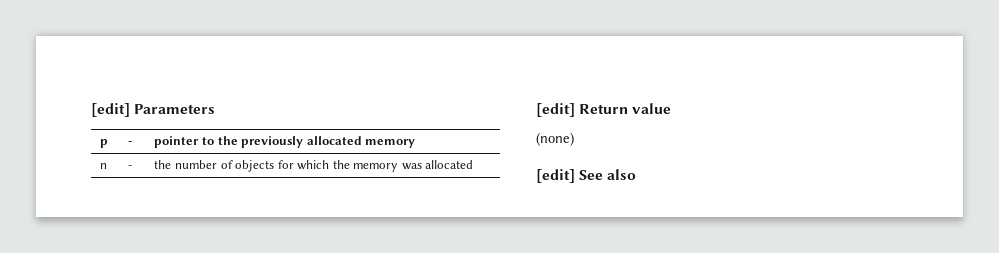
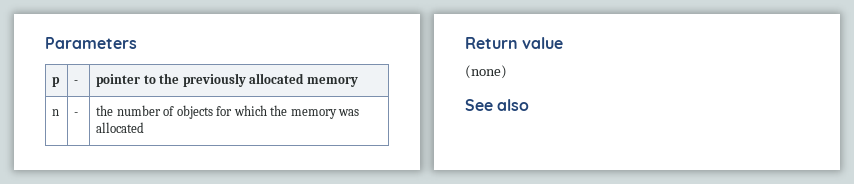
- [edit] Parameters
+ Parameters
- [edit] Return value
+ Return value
- [edit] See also
+ See also

